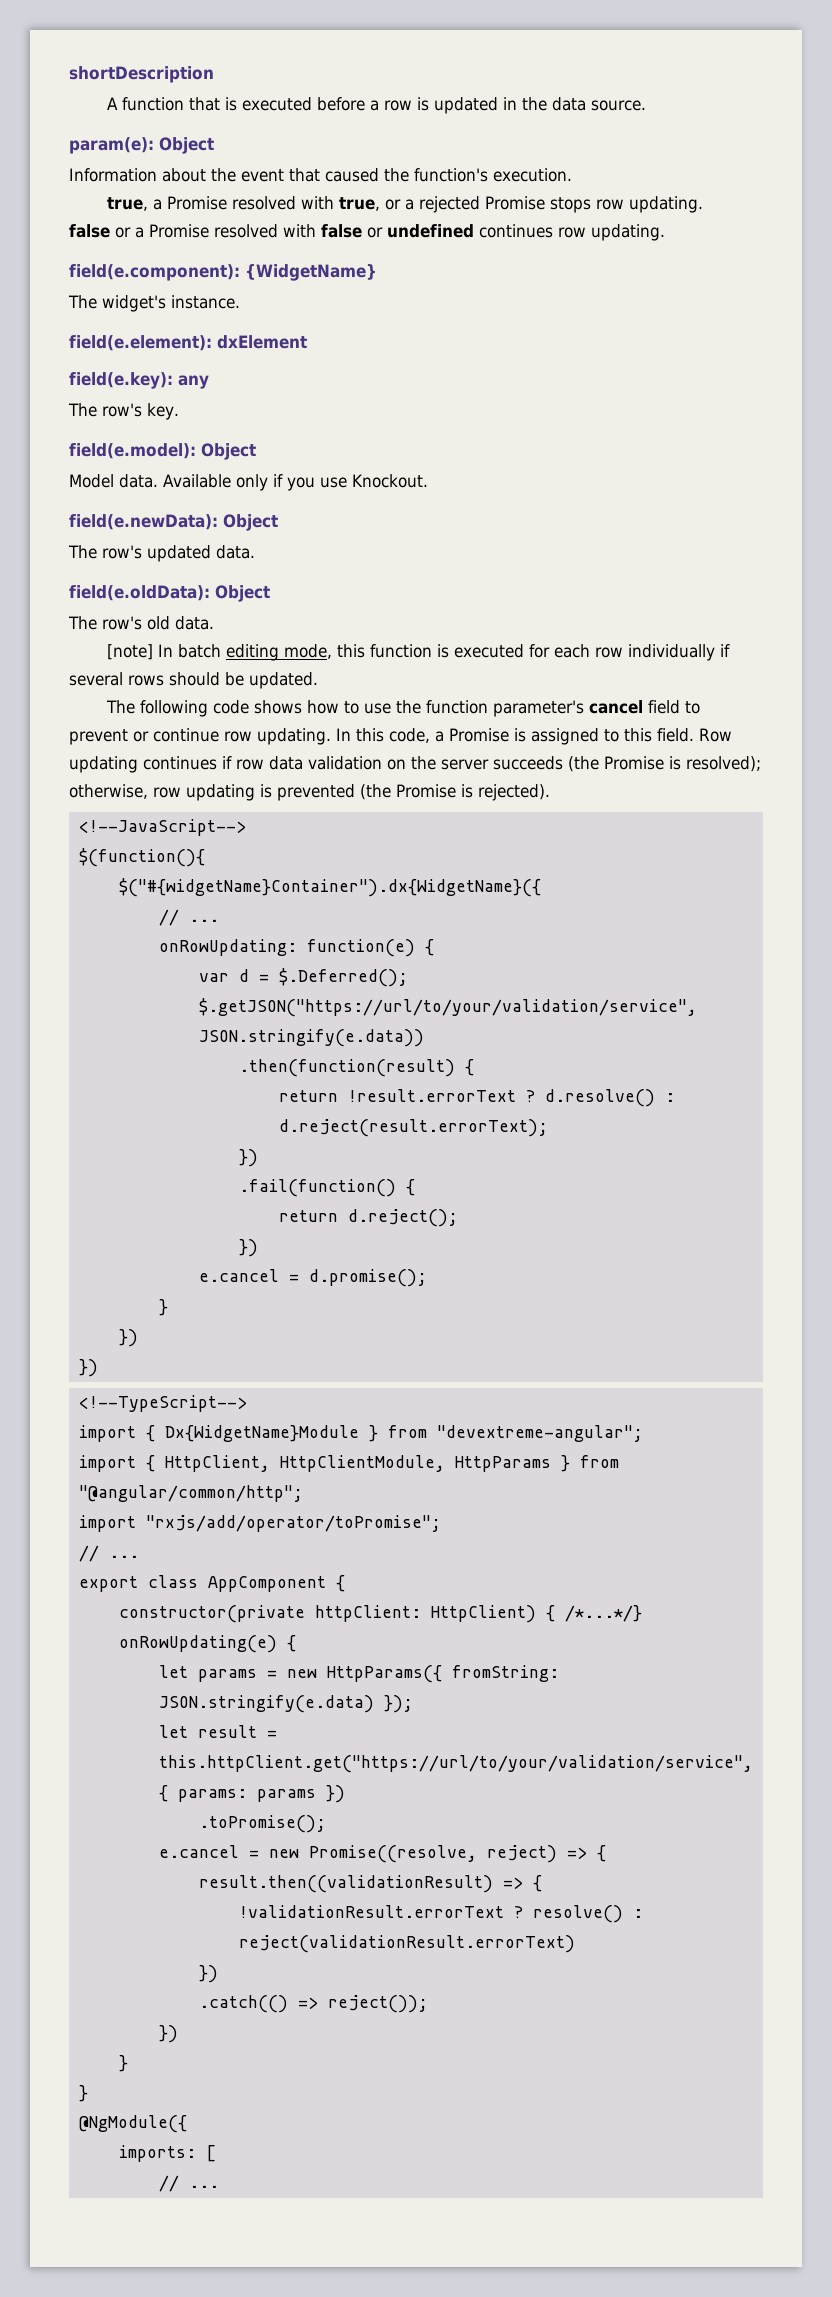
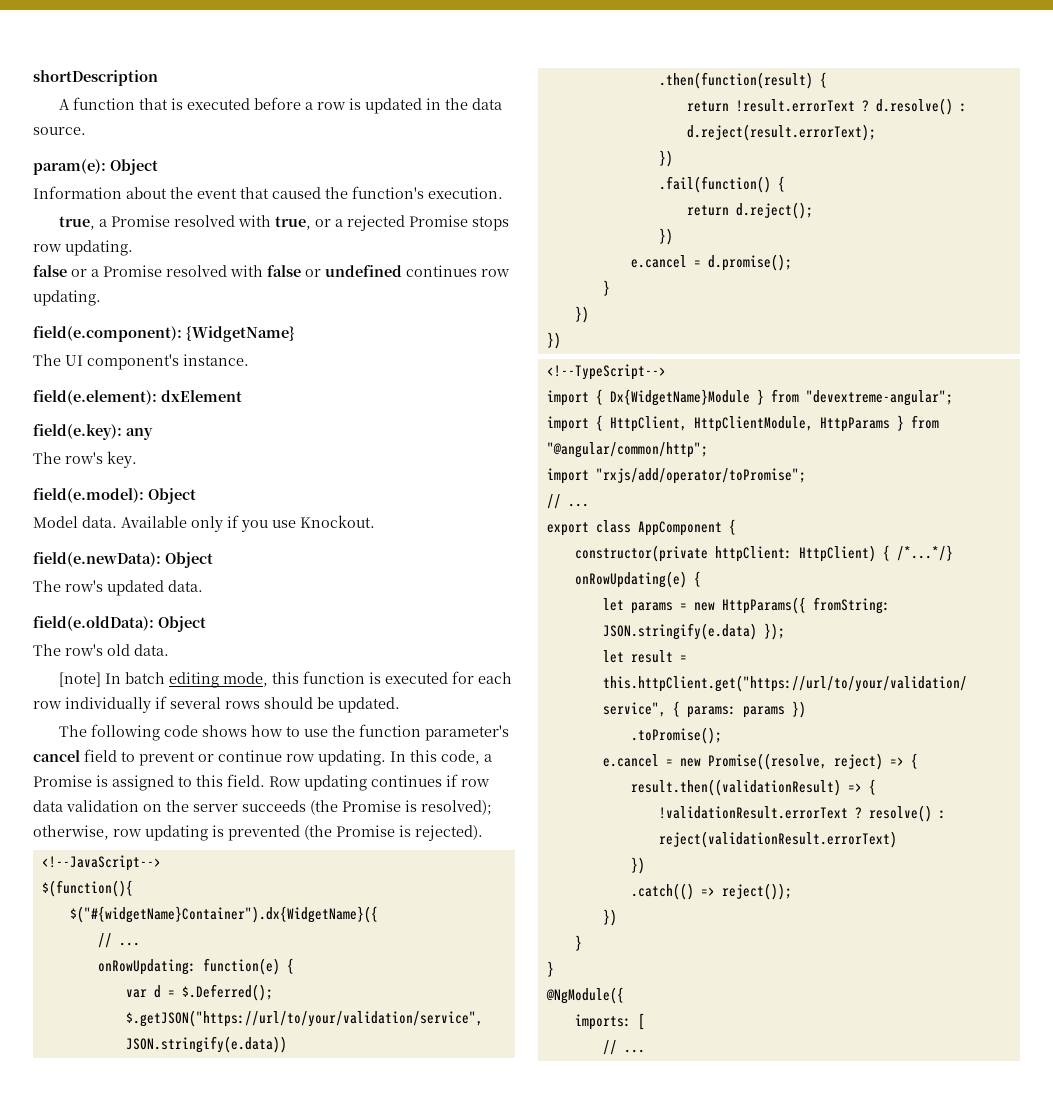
- The widget's instance.
+ The UI component's instance.

